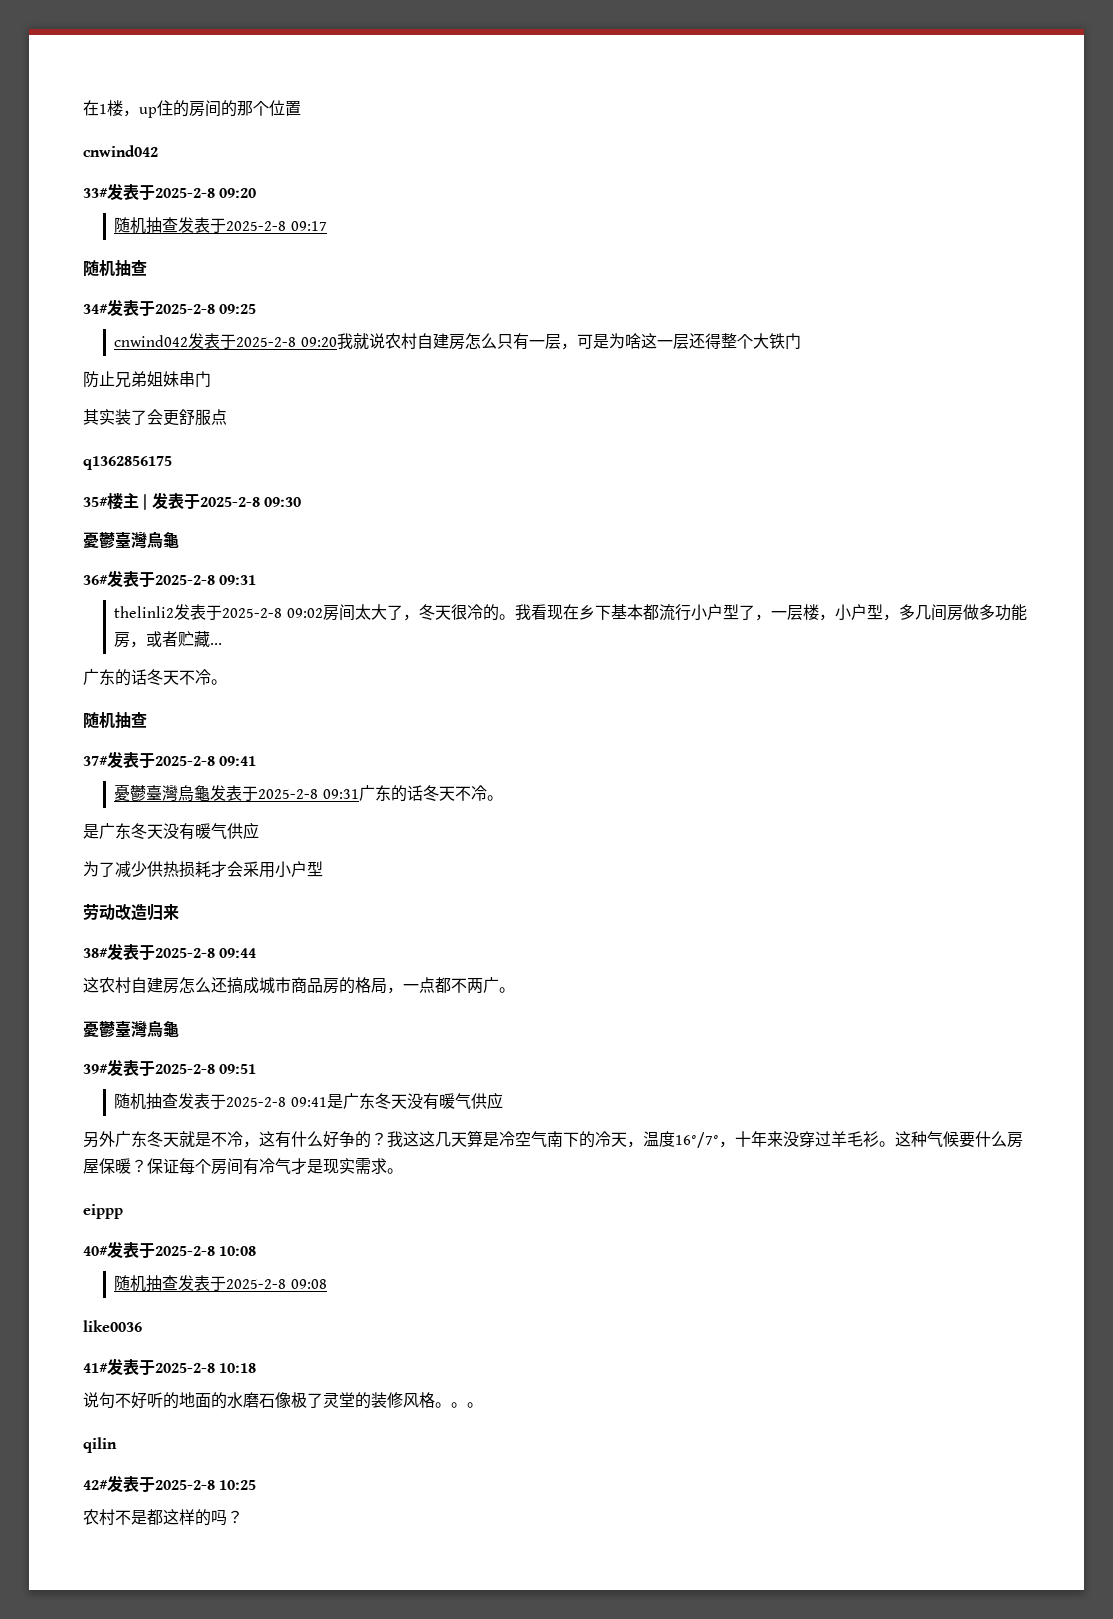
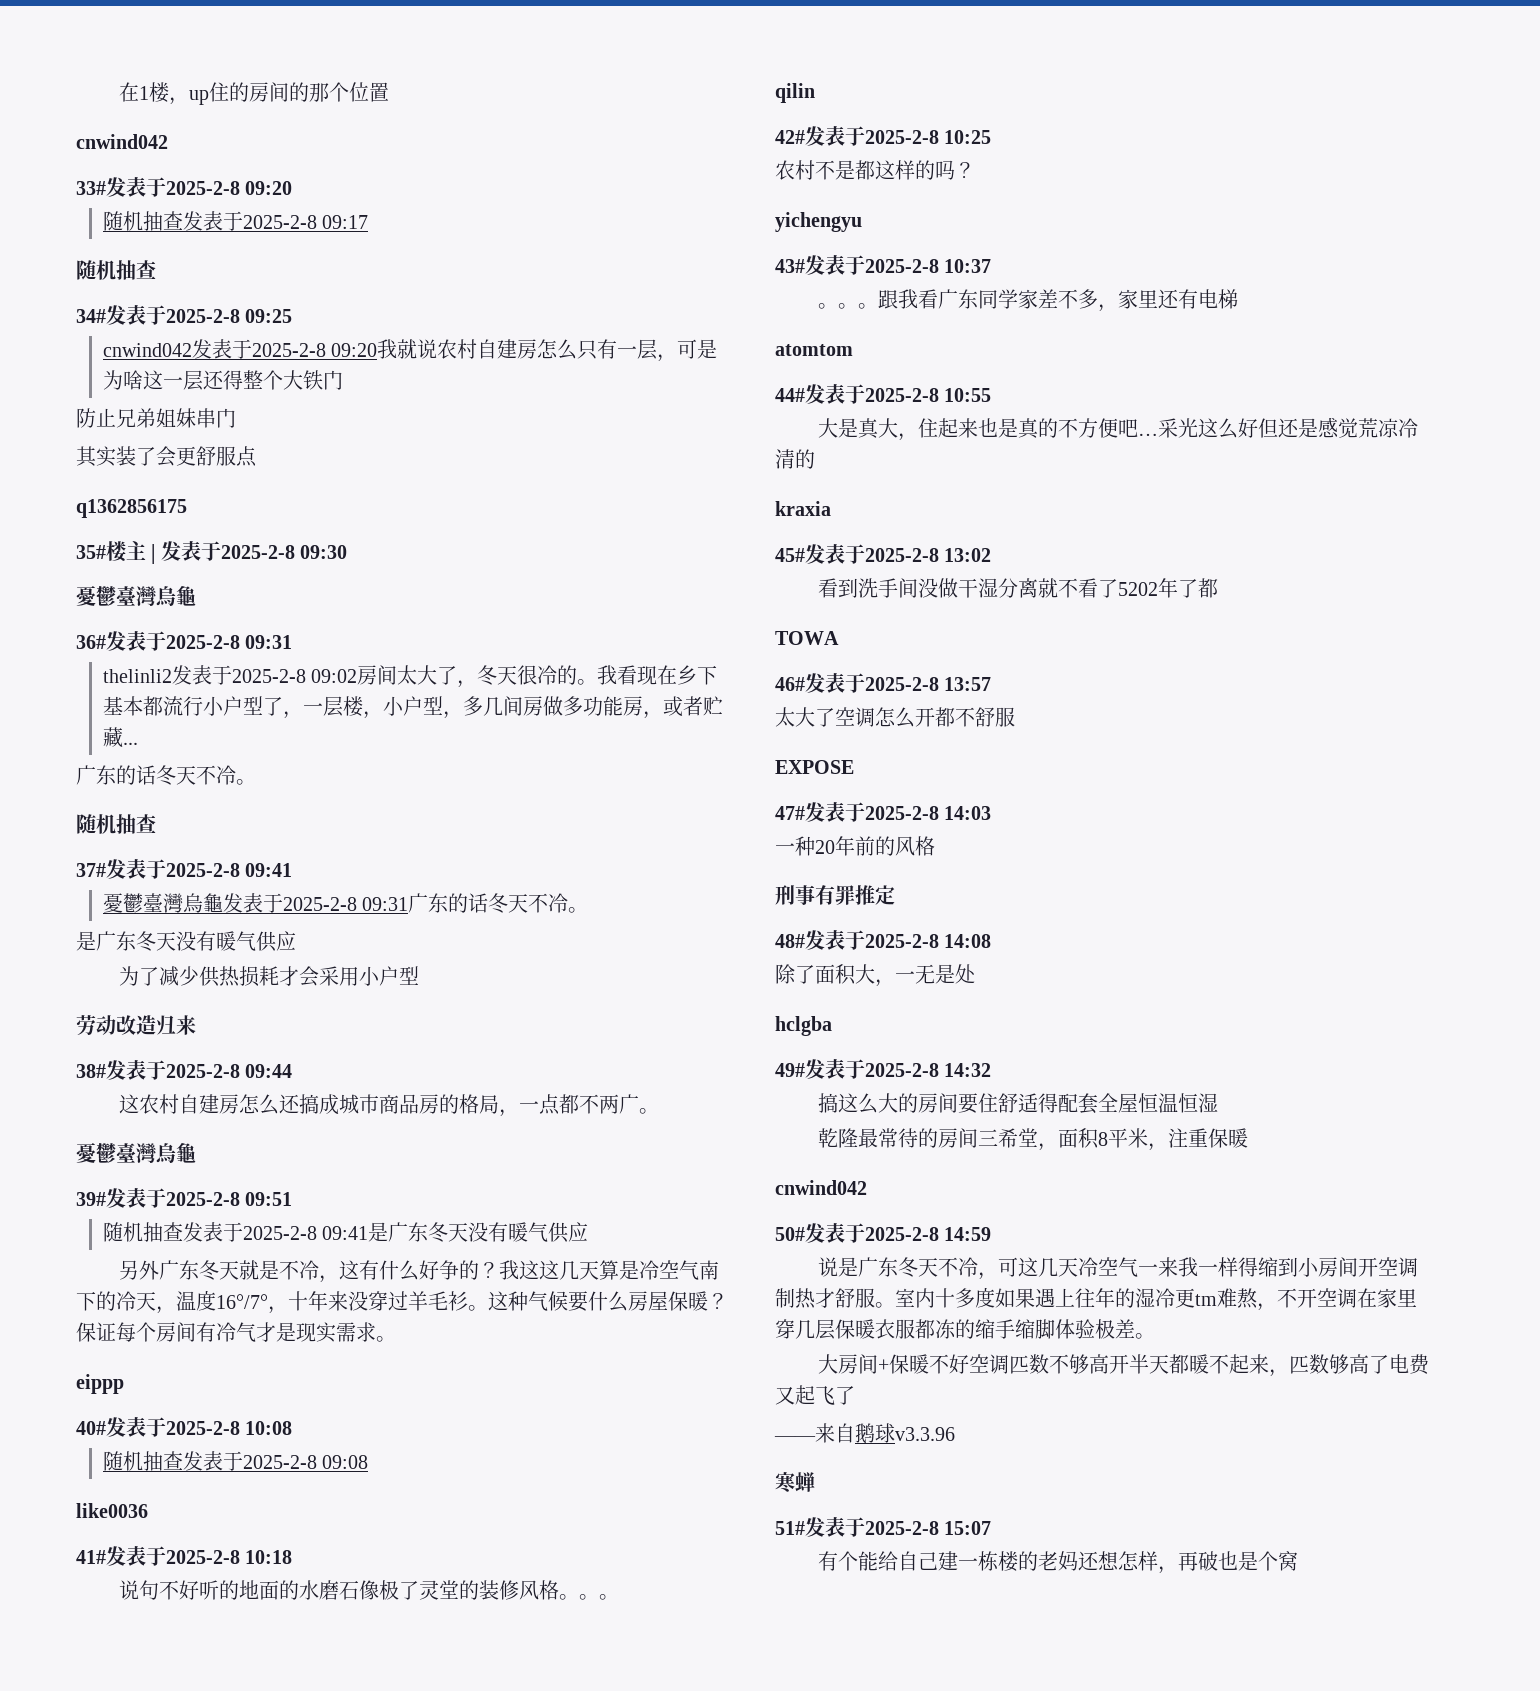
+ yichengyu
+ 43#发表于2025-2-8 10:37
+ 。。。跟我看广东同学家差不多，家里还有电梯
+ atomtom
+ 44#发表于2025-2-8 10:55
+ 大是真大，住起来也是真的不方便吧…采光这么好但还是感觉荒凉冷清的
+ kraxia
+ 45#发表于2025-2-8 13:02
+ 看到洗手间没做干湿分离就不看了5202年了都
+ TOWA
+ 46#发表于2025-2-8 13:57
+ 太大了空调怎么开都不舒服
+ EXPOSE
+ 47#发表于2025-2-8 14:03
+ 一种20年前的风格
+ 刑事有罪推定
+ 48#发表于2025-2-8 14:08
+ 除了面积大，一无是处
+ hclgba
+ 49#发表于2025-2-8 14:32
+ 搞这么大的房间要住舒适得配套全屋恒温恒湿
+ 乾隆最常待的房间三希堂，面积8平米，注重保暖
+ cnwind042
+ 50#发表于2025-2-8 14:59
+ 说是广东冬天不冷，可这几天冷空气一来我一样得缩到小房间开空调制热才舒服。室内十多度如果遇上往年的湿冷更tm难熬，不开空调在家里穿几层保暖衣服都冻的缩手缩脚体验极差。
+ 大房间+保暖不好空调匹数不够高开半天都暖不起来，匹数够高了电费又起飞了
+ ——来自鹅球v3.3.96
+ 寒蝉
+ 51#发表于2025-2-8 15:07
+ 有个能给自己建一栋楼的老妈还想怎样，再破也是个窝

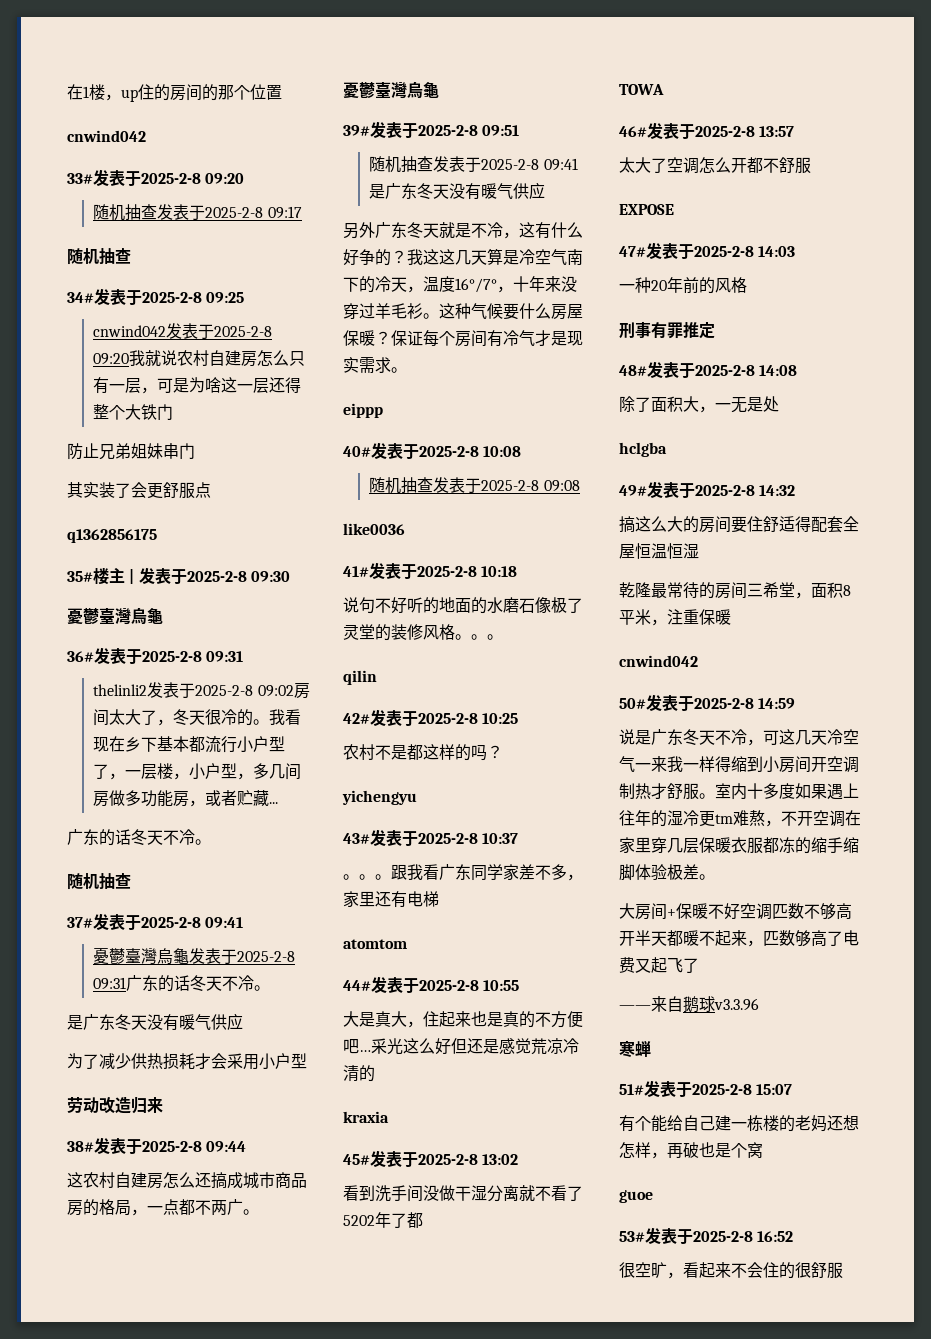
+ guoe
+ 53#发表于2025-2-8 16:52
+ 很空旷，看起来不会住的很舒服

